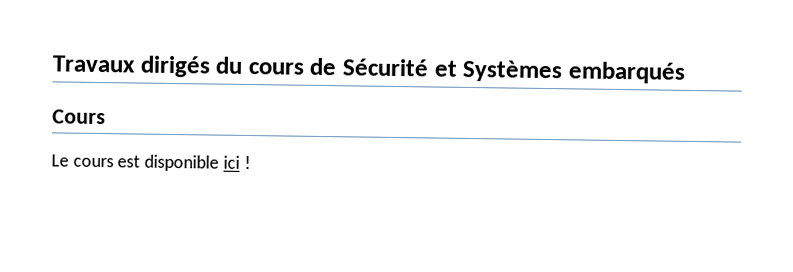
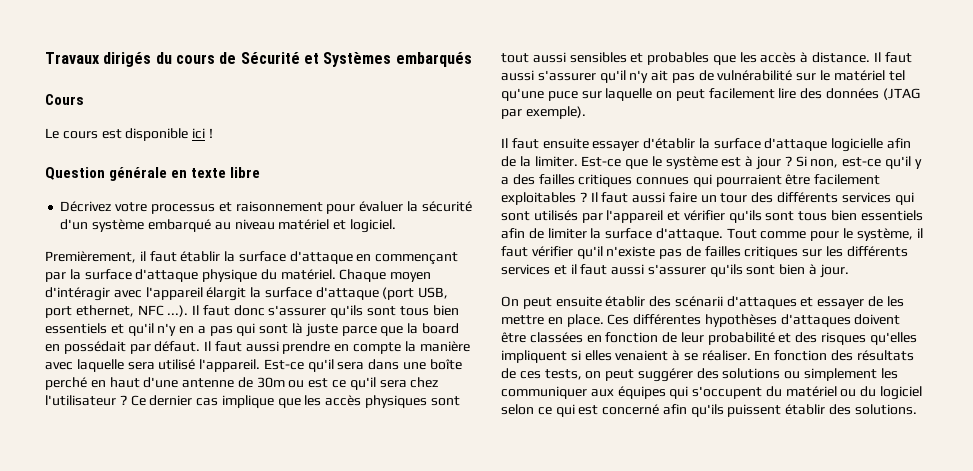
+ Question générale en texte libre
+ Décrivez votre processus et raisonnement pour évaluer la sécurité d'un système embarqué au niveau matériel et logiciel.
+ Premièrement, il faut établir la surface d'attaque en commençant par la surface d'attaque physique du matériel. Chaque moyen d'intéragir avec l'appareil élargit la surface d'attaque (port USB, port ethernet, NFC ...). Il faut donc s'assurer qu'ils sont tous bien essentiels et qu'il n'y en a pas qui sont là juste parce que la board en possédait par défaut. Il faut aussi prendre en compte la manière avec laquelle sera utilisé l'appareil. Est-ce qu'il sera dans une boîte perché en haut d'une antenne de 30m ou est ce qu'il sera chez l'utilisateur ? Ce dernier cas implique que les accès physiques sont tout aussi sensibles et probables que les accès à distance. Il faut aussi s'assurer qu'il n'y ait pas de vulnérabilité sur le matériel tel qu'une puce sur laquelle on peut facilement lire des données (JTAG par exemple).
+ Il faut ensuite essayer d'établir la surface d'attaque logicielle afin de la limiter. Est-ce que le système est à jour ? Si non, est-ce qu'il y a des failles critiques connues qui pourraient être facilement exploitables ? Il faut aussi faire un tour des différents services qui sont utilisés par l'appareil et vérifier qu'ils sont tous bien essentiels afin de limiter la surface d'attaque. Tout comme pour le système, il faut vérifier qu'il n'existe pas de failles critiques sur les différents services et il faut aussi s'assurer qu'ils sont bien à jour.
+ On peut ensuite établir des scénarii d'attaques et essayer de les mettre en place. Ces différentes hypothèses d'attaques doivent être classées en fonction de leur probabilité et des risques qu'elles impliquent si elles venaient à se réaliser. En fonction des résultats de ces tests, on peut suggérer des solutions ou simplement les communiquer aux équipes qui s'occupent du matériel ou du logiciel selon ce qui est concerné afin qu'ils puissent établir des solutions.

